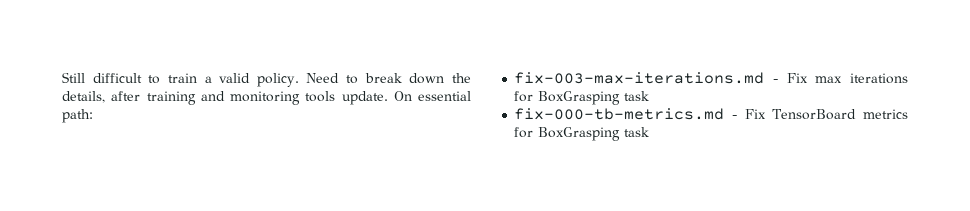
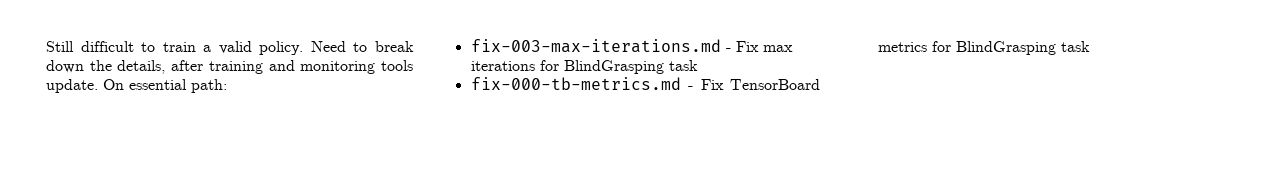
- fix-003-max-iterations.md - Fix max iterations for BoxGrasping task
+ fix-003-max-iterations.md - Fix max iterations for BlindGrasping task
- fix-000-tb-metrics.md - Fix TensorBoard metrics for BoxGrasping task
+ fix-000-tb-metrics.md - Fix TensorBoard metrics for BlindGrasping task

